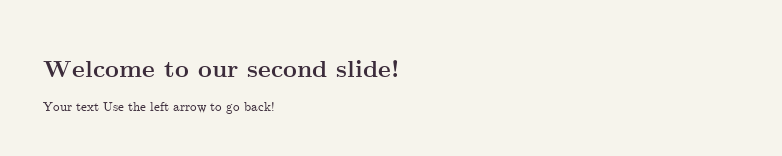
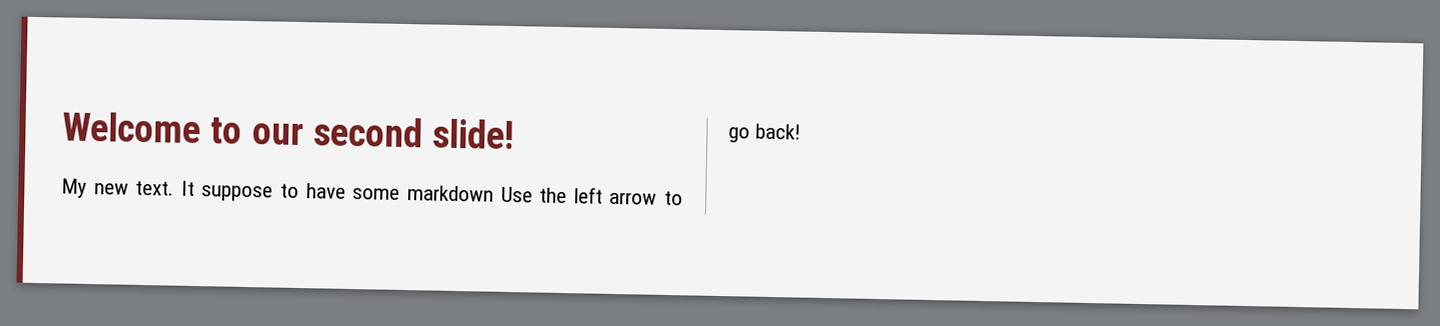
- Your text Use the left arrow to go back!
+ My new text. It suppose to have some markdown Use the left arrow to go back!

